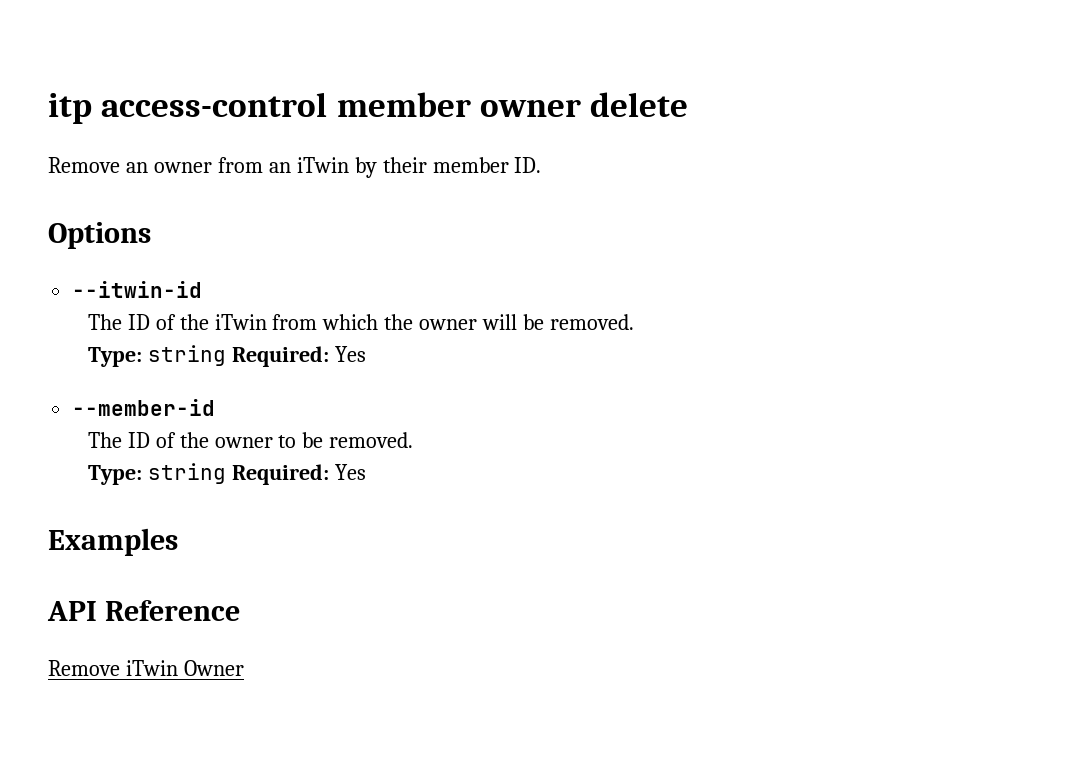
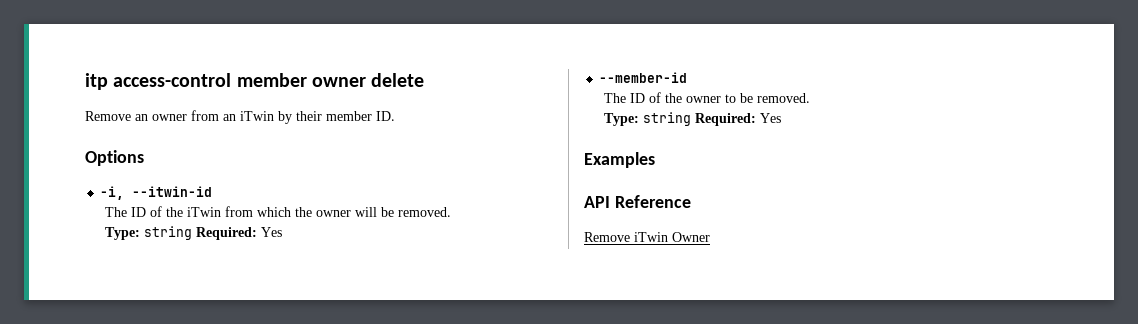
- --itwin-id
+ -i, --itwin-id

